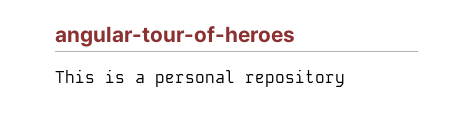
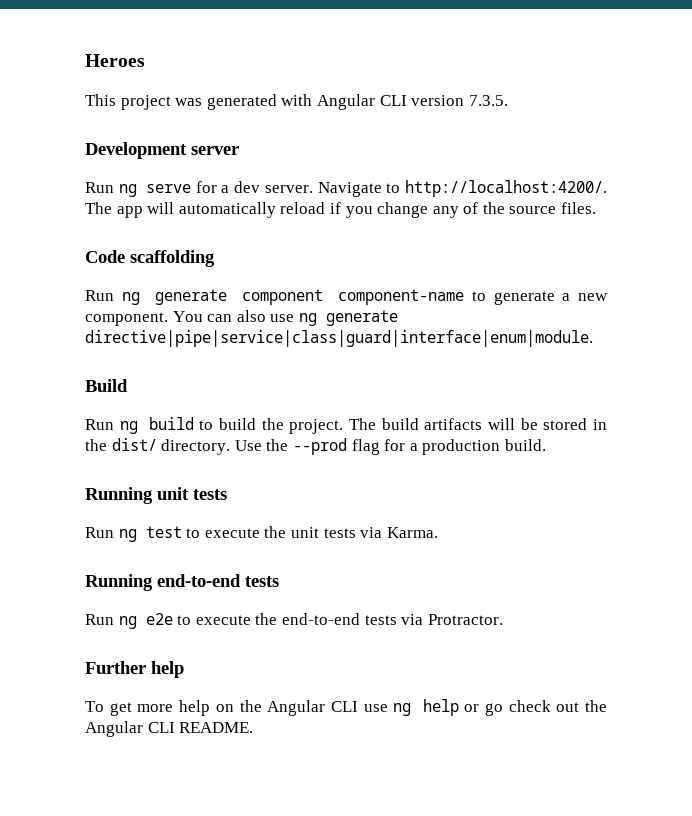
- angular-tour-of-heroes
+ Heroes
- This is a personal repository
+ This project was generated with Angular CLI version 7.3.5.
+ Development server
+ Run ng serve for a dev server. Navigate to http://localhost:4200/. The app will automatically reload if you change any of the source files.
+ Code scaffolding
+ Run ng generate component component-name to generate a new component. You can also use ng generate directive|pipe|service|class|guard|interface|enum|module.
+ Build
+ Run ng build to build the project. The build artifacts will be stored in the dist/ directory. Use the --prod flag for a production build.
+ Running unit tests
+ Run ng test to execute the unit tests via Karma.
+ Running end-to-end tests
+ Run ng e2e to execute the end-to-end tests via Protractor.
+ Further help
+ To get more help on the Angular CLI use ng help or go check out the Angular CLI README.

